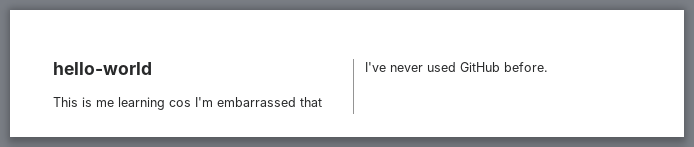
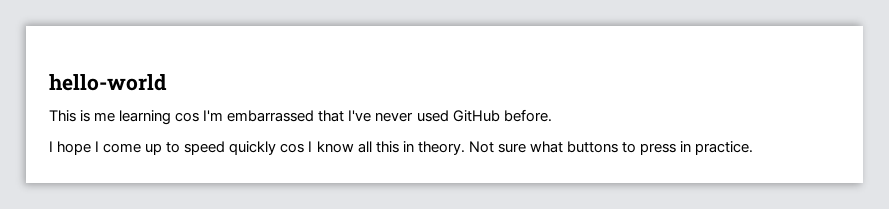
+ I hope I come up to speed quickly cos I know all this in theory. Not sure what buttons to press in practice.

